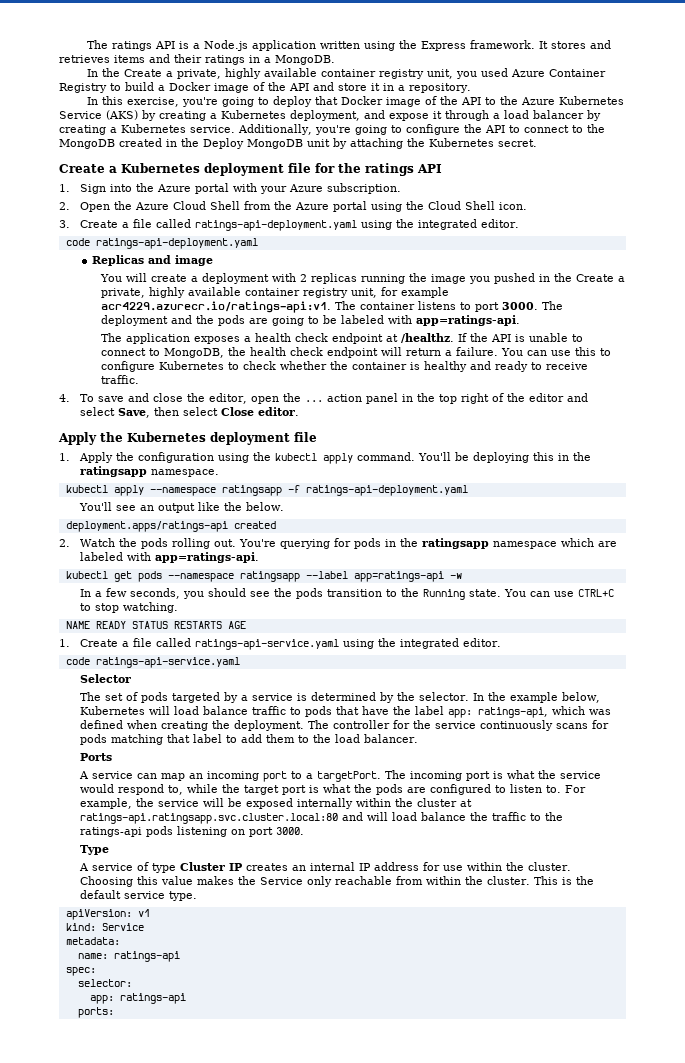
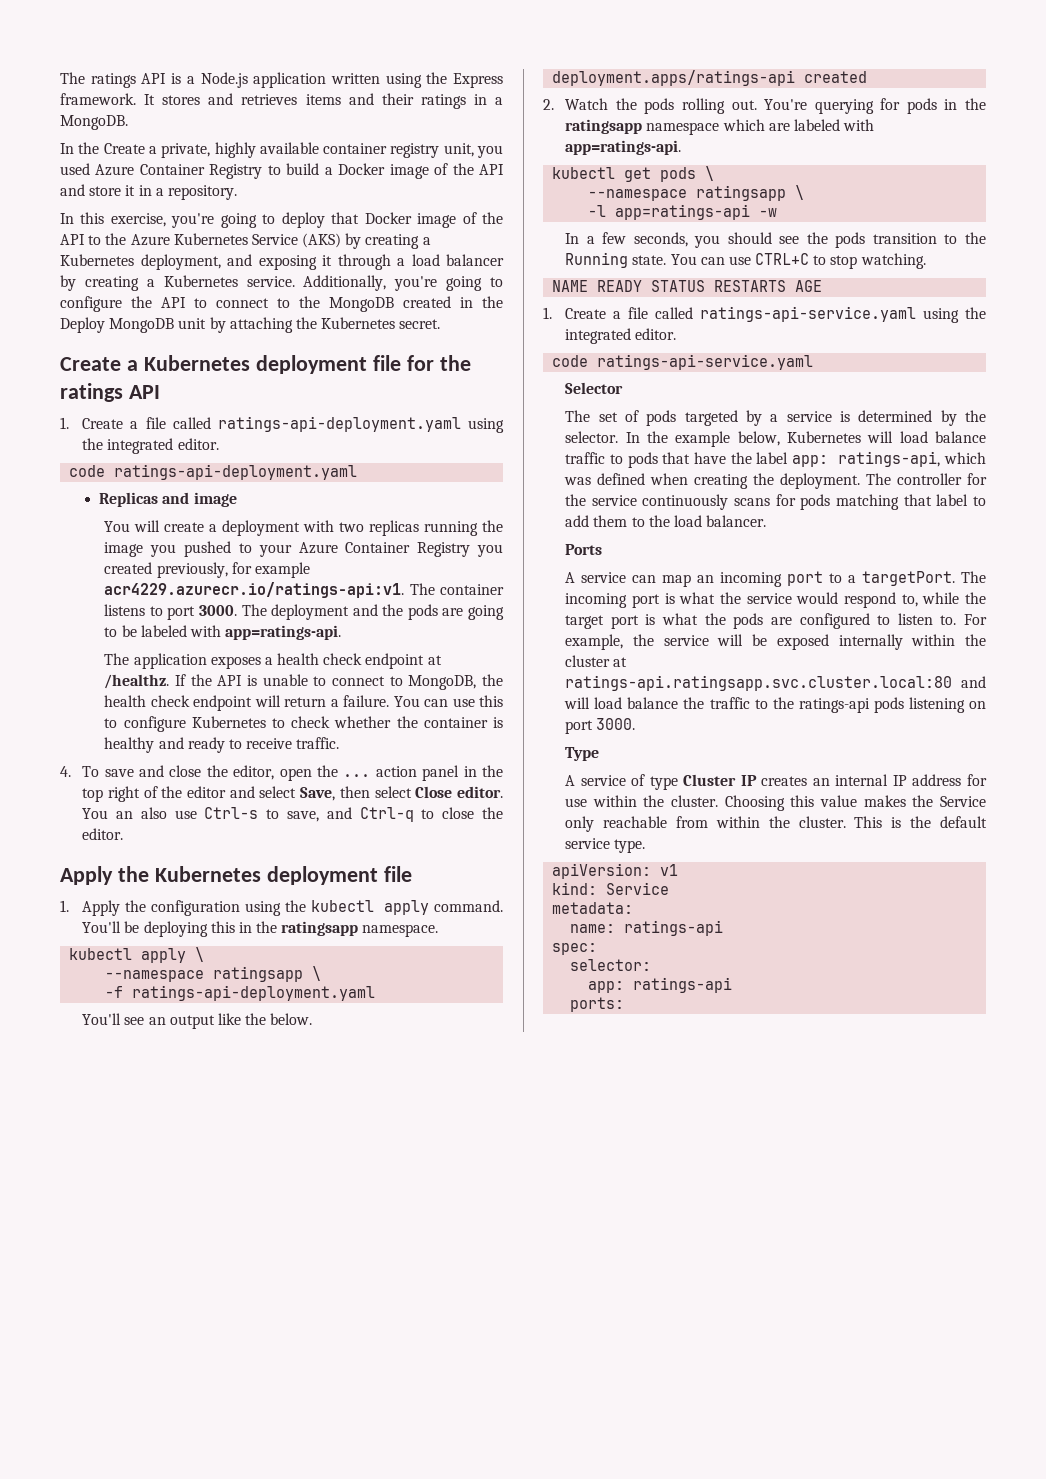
- In this exercise, you're going to deploy that Docker image of the API to the Azure Kubernetes Service (AKS) by creating a Kubernetes deployment, and expose it through a load balancer by creating a Kubernetes service.
+ In this exercise, you're going to deploy that Docker image of the API to the Azure Kubernetes Service (AKS) by creating a Kubernetes deployment, and exposing it through a load balancer by creating a Kubernetes service.
- 1. Sign into the Azure portal with your Azure subscription.
- 2. Open the Azure Cloud Shell from the Azure portal using the Cloud Shell icon.
- 3. Create a file called ratings-api-deployment.yaml using the integrated editor.
+ 1. Create a file called ratings-api-deployment.yaml using the integrated editor.
- You will create a deployment with 2 replicas running the image you pushed in the Create a private, highly available container registry unit, for example acr4229.azurecr.io/ratings-api:v1. The container listens to port 3000.
+ You will create a deployment with two replicas running the image you pushed to your Azure Container Registry you created previously, for example acr4229.azurecr.io/ratings-api:v1. The container listens to port 3000.
+ You an also use Ctrl-s to save, and Ctrl-q to close the editor.
- kubectl apply --namespace ratingsapp -f ratings-api-deployment.yaml
+ kubectl apply \
+ --namespace ratingsapp \
+ -f ratings-api-deployment.yaml
- kubectl get pods --namespace ratingsapp --label app=ratings-api -w
+ kubectl get pods \
+ --namespace ratingsapp \
+ -l app=ratings-api -w

